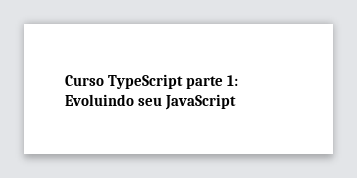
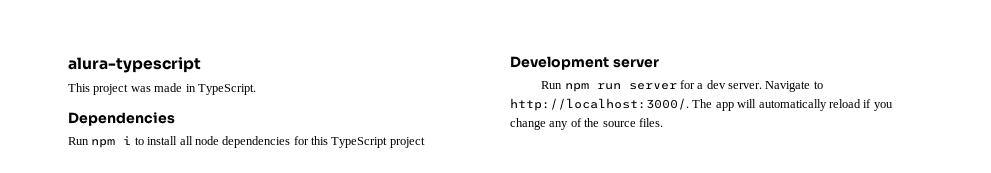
- Curso TypeScript parte 1: Evoluindo seu JavaScript
+ alura-typescript
+ This project was made in TypeScript.
+ Dependencies
+ Run npm i to install all node dependencies for this TypeScript project
+ Development server
+ Run npm run server for a dev server. Navigate to http://localhost:3000/. The app will automatically reload if you change any of the source files.

